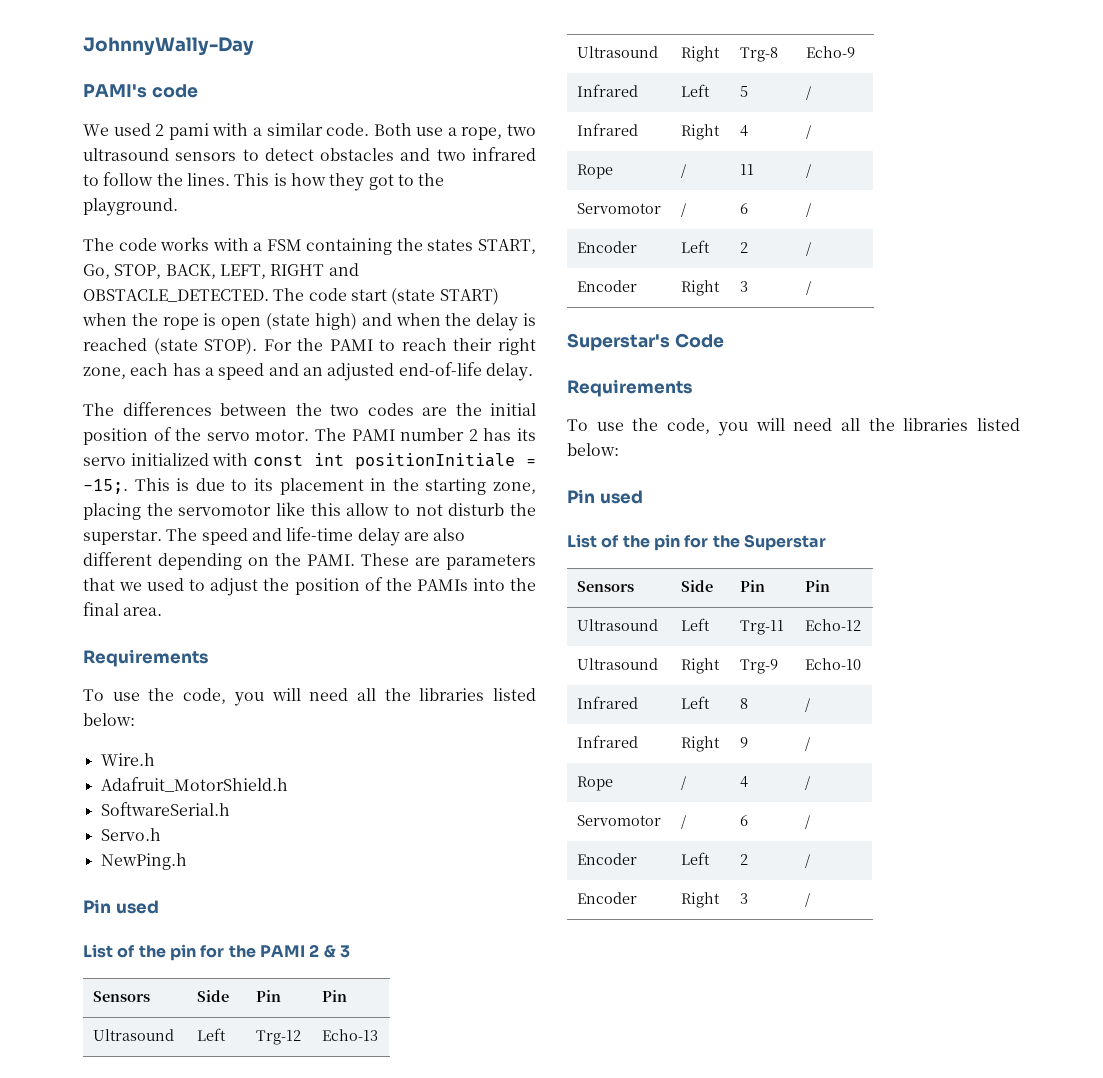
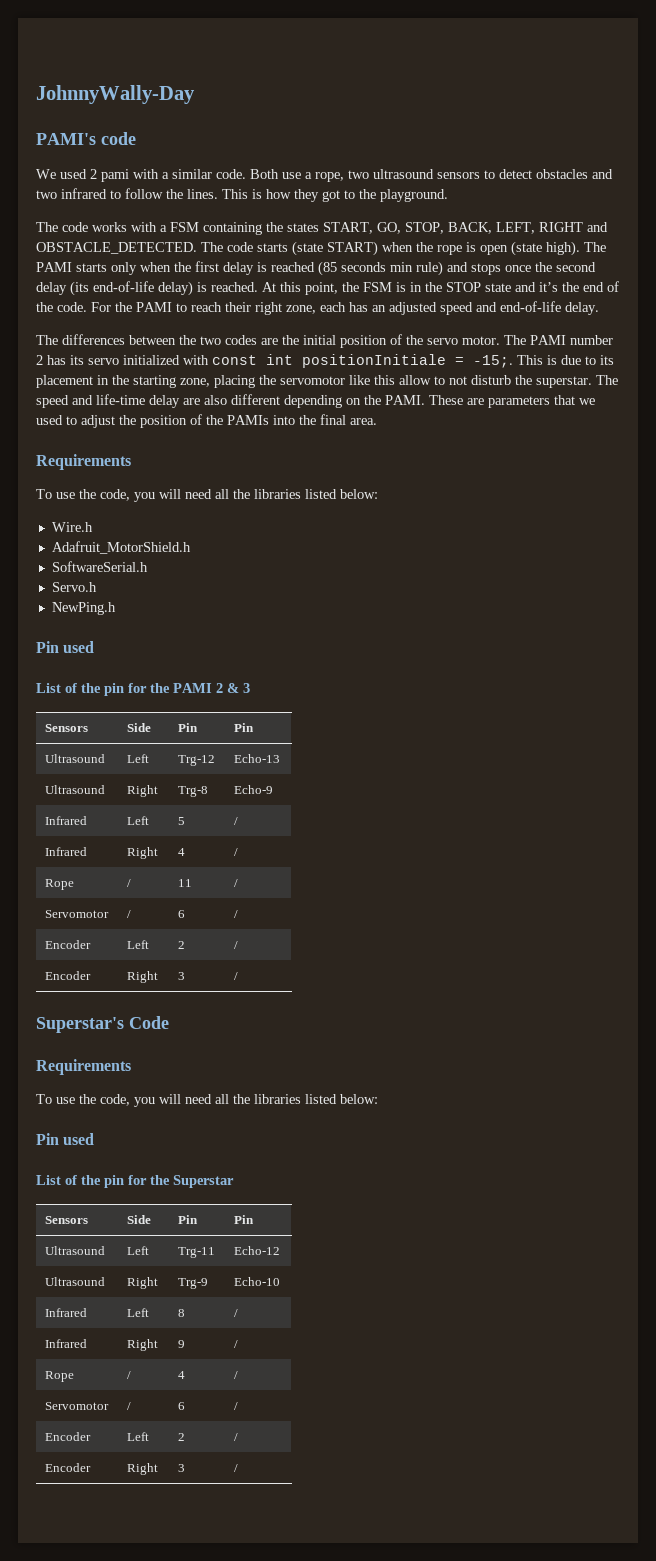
- The code works with a FSM containing the states START, Go, STOP, BACK, LEFT, RIGHT and OBSTACLE_DETECTED.
+ The code works with a FSM containing the states START, GO, STOP, BACK, LEFT, RIGHT and OBSTACLE_DETECTED.
- The code start (state START) when the rope is open (state high) and when the delay is reached (state STOP).
+ The code starts (state START) when the rope is open (state high). The PAMI starts only when the first delay is reached (85 seconds min rule) and stops once the second delay (its end-of-life delay) is reached. At this point, the FSM is in the STOP state and it’s the end of the code.
- For the PAMI to reach their right zone, each has a speed and an adjusted end-of-life delay.
+ For the PAMI to reach their right zone, each has an adjusted speed and end-of-life delay.

